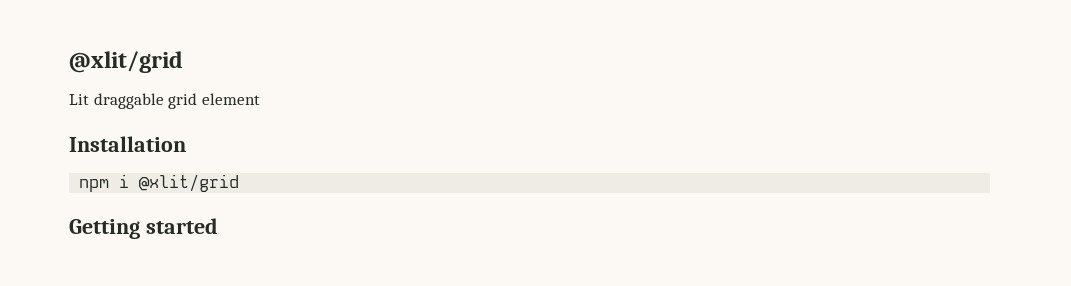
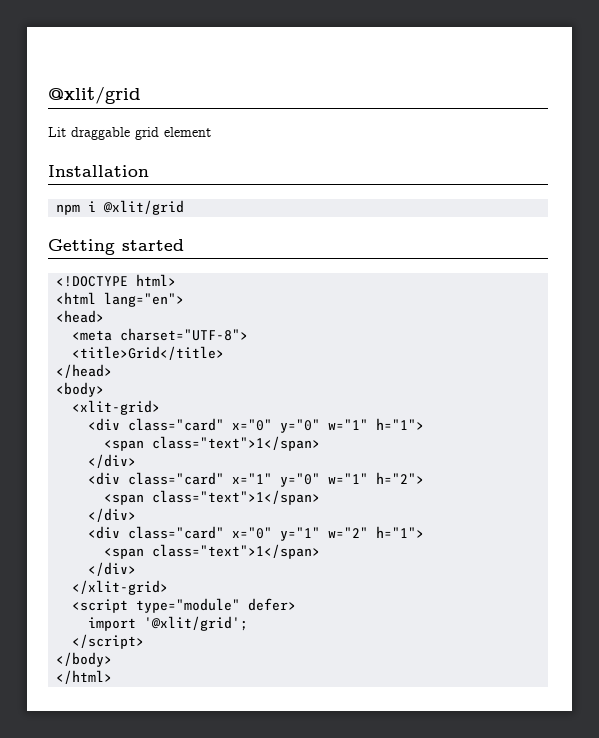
+ <!DOCTYPE html>
+ <html lang="en">
+ <head>
+ <meta charset="UTF-8">
+ <title>Grid</title>
+ </head>
+ <body>
+ <xlit-grid>
+ <div class="card" x="0" y="0" w="1" h="1">
+ <span class="text">1</span>
+ </div>
+ <div class="card" x="1" y="0" w="1" h="2">
+ <span class="text">1</span>
+ </div>
+ <div class="card" x="0" y="1" w="2" h="1">
+ <span class="text">1</span>
+ </div>
+ </xlit-grid>
+ <script type="module" defer>
+ import '@xlit/grid';
+ </script>
+ </body>
+ </html>

